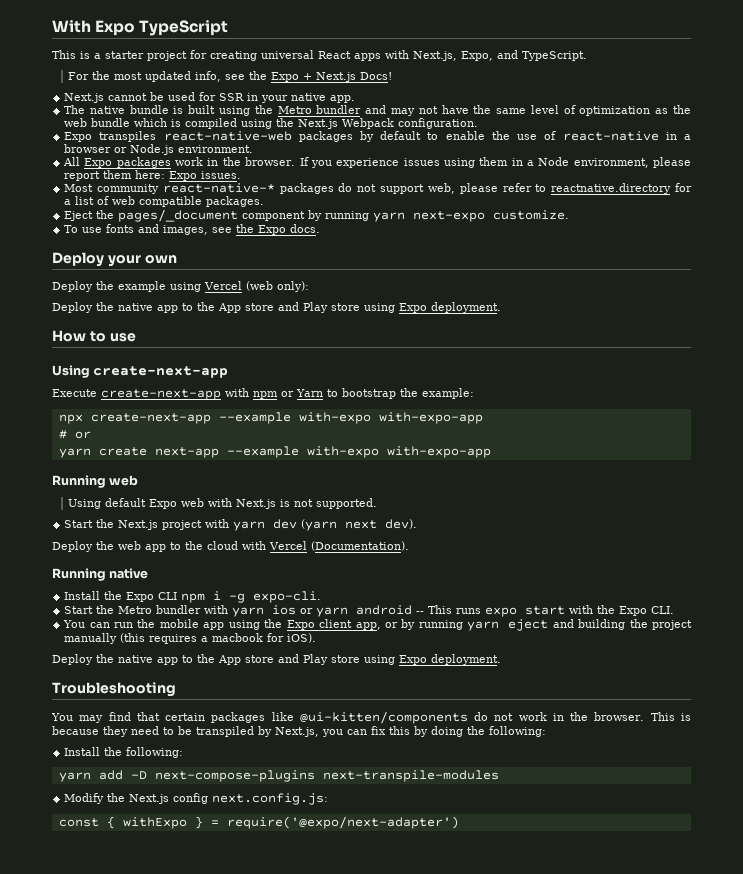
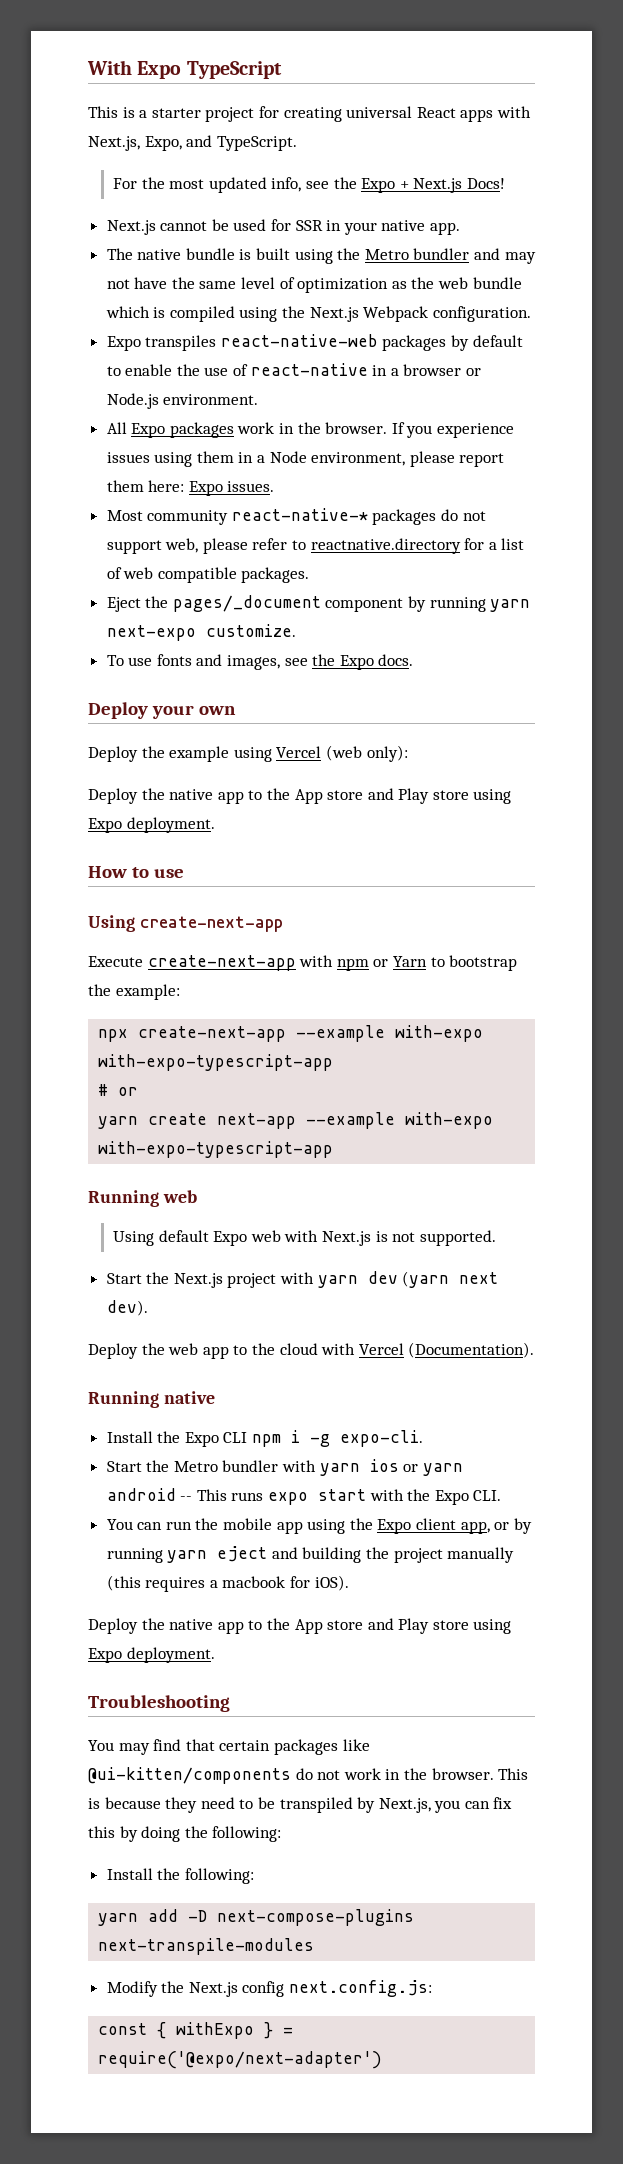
- npx create-next-app --example with-expo with-expo-app
+ npx create-next-app --example with-expo with-expo-typescript-app
- yarn create next-app --example with-expo with-expo-app
+ yarn create next-app --example with-expo with-expo-typescript-app

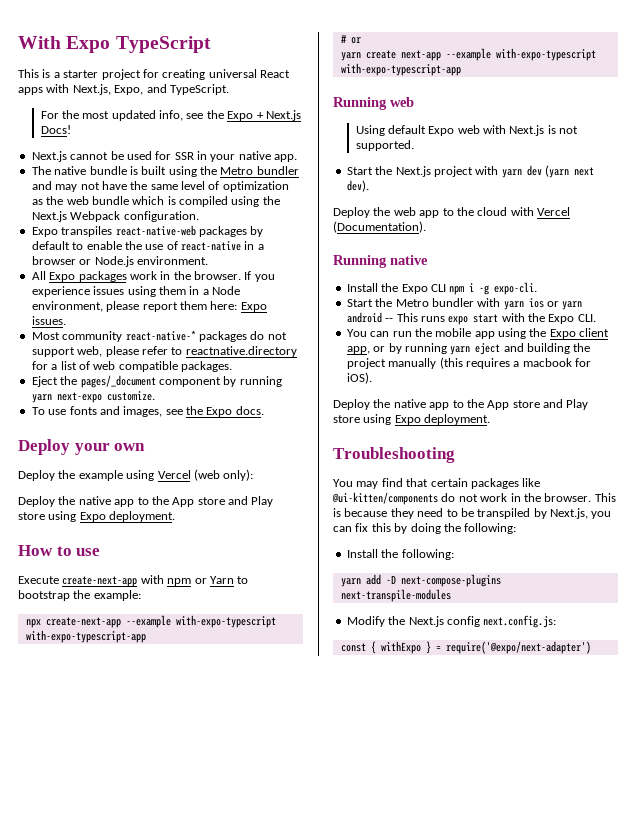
- Using create-next-app
- npx create-next-app --example with-expo with-expo-typescript-app
+ npx create-next-app --example with-expo-typescript with-expo-typescript-app
- yarn create next-app --example with-expo with-expo-typescript-app
+ yarn create next-app --example with-expo-typescript with-expo-typescript-app

